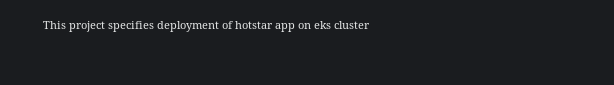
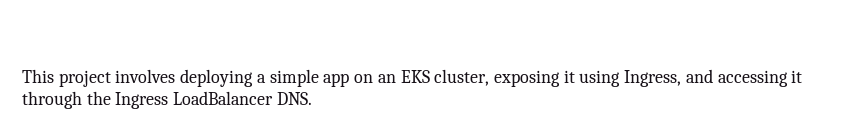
- This project specifies deployment of hotstar app on eks cluster
+ This project involves deploying a simple app on an EKS cluster, exposing it using Ingress, and accessing it through the Ingress LoadBalancer DNS.

